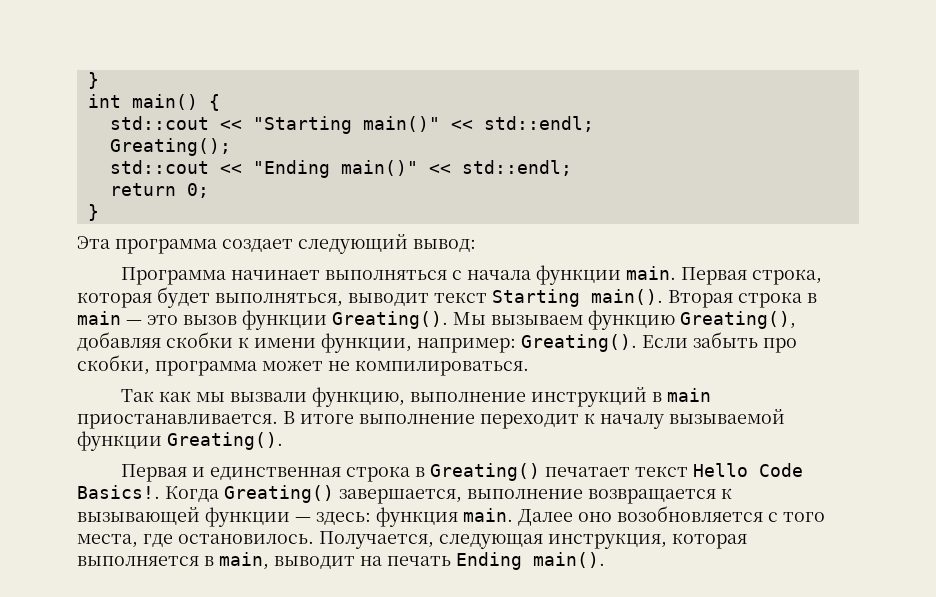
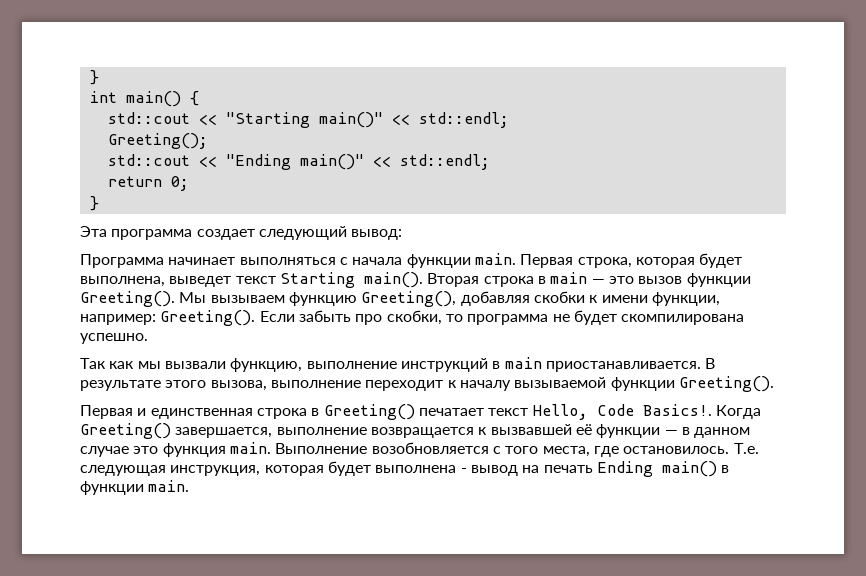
- Greating();
+ Greeting();
- Первая строка, которая будет выполняться, выводит текст Starting main().
+ Первая строка, которая будет выполнена, выведет текст Starting main().
- Вторая строка в main — это вызов функции Greating().
+ Вторая строка в main — это вызов функции Greeting().
- Мы вызываем функцию Greating(), добавляя скобки к имени функции, например: Greating().
+ Мы вызываем функцию Greeting(), добавляя скобки к имени функции, например: Greeting().
- Если забыть про скобки, программа может не компилироваться.
+ Если забыть про скобки, то программа не будет скомпилирована успешно.
- В итоге выполнение переходит к началу вызываемой функции Greating().
+ В результате этого вызова, выполнение переходит к началу вызываемой функции Greeting().
- Первая и единственная строка в Greating() печатает текст Hello Code Basics!.
+ Первая и единственная строка в Greeting() печатает текст Hello, Code Basics!.
- Когда Greating() завершается, выполнение возвращается к вызывающей функции — здесь: функция main. Далее оно возобновляется с того места, где остановилось.
+ Когда Greeting() завершается, выполнение возвращается к вызвавшей её функции — в данном случае это функция main. Выполнение возобновляется с того места, где остановилось.
- Получается, следующая инструкция, которая выполняется в main, выводит на печать Ending main().
+ Т.е. следующая инструкция, которая будет выполнена - вывод на печать Ending main() в функции main.

